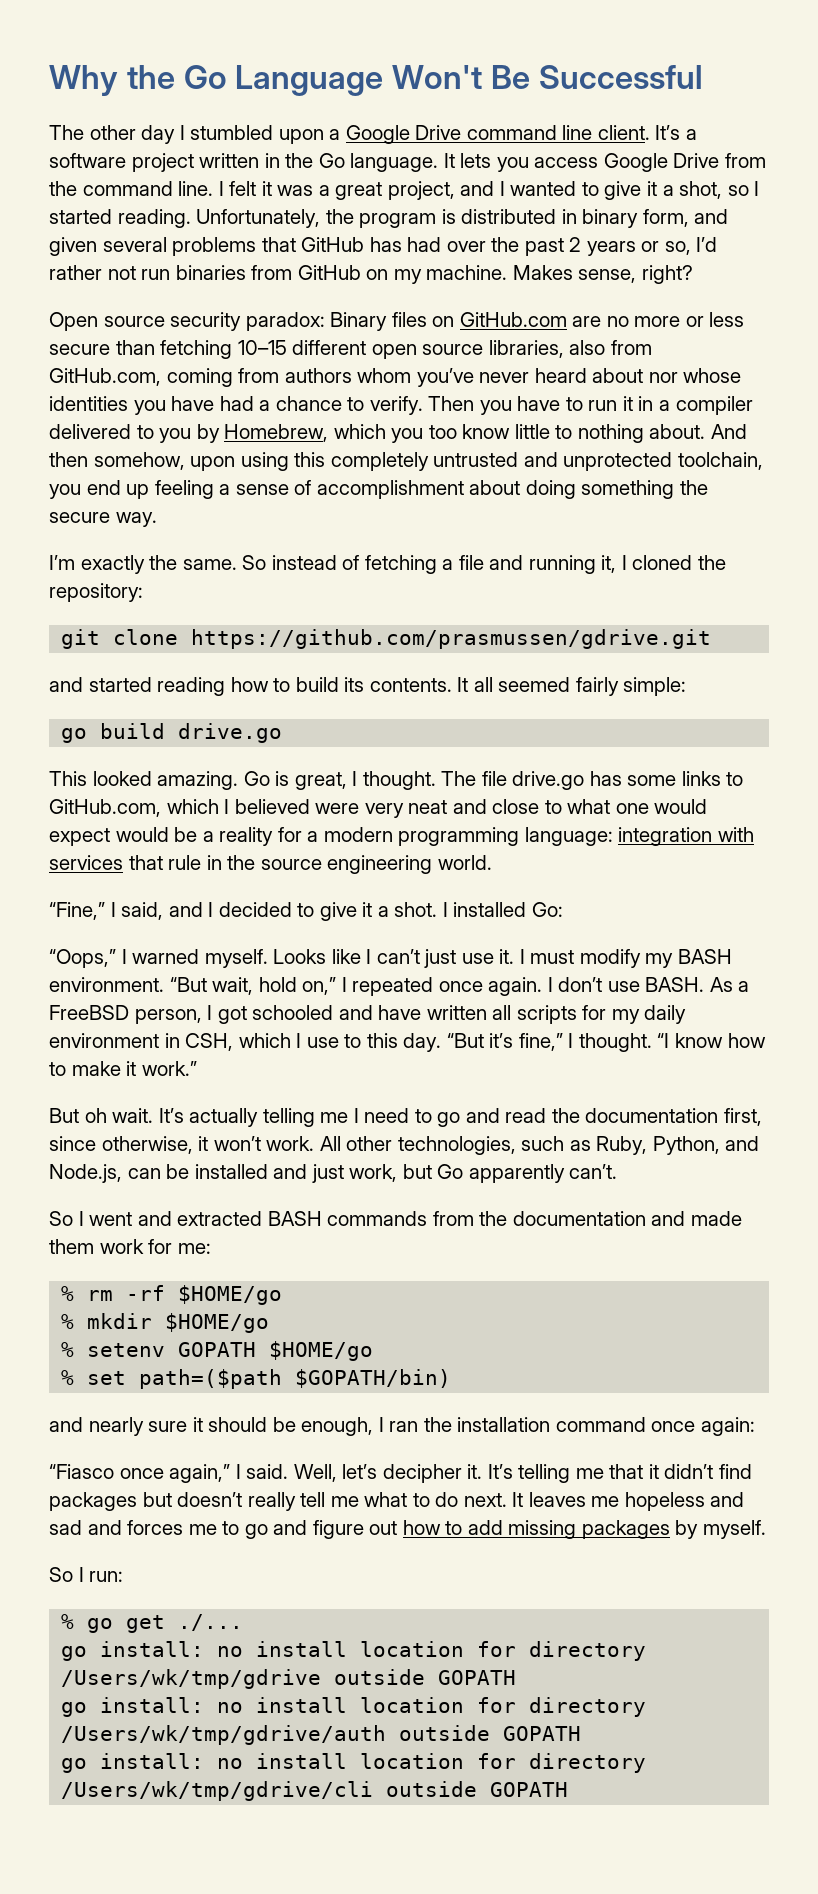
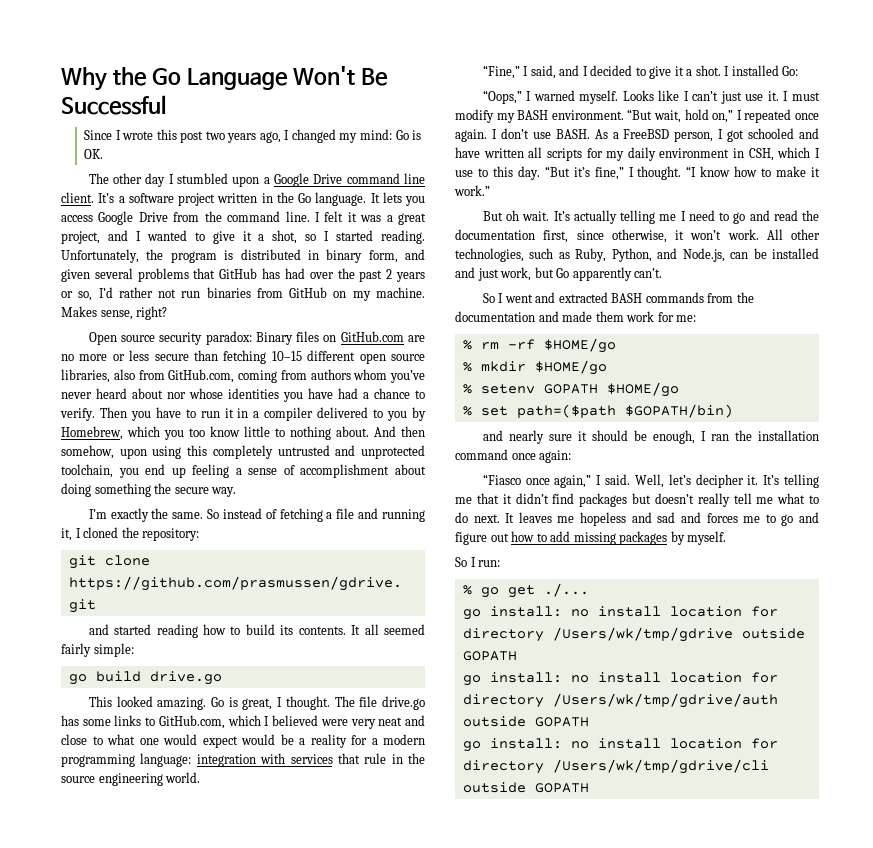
+ Since I wrote this post two years ago, I changed my mind: Go is OK.

